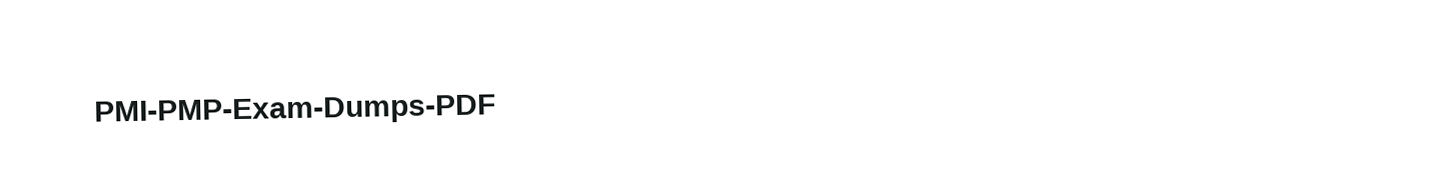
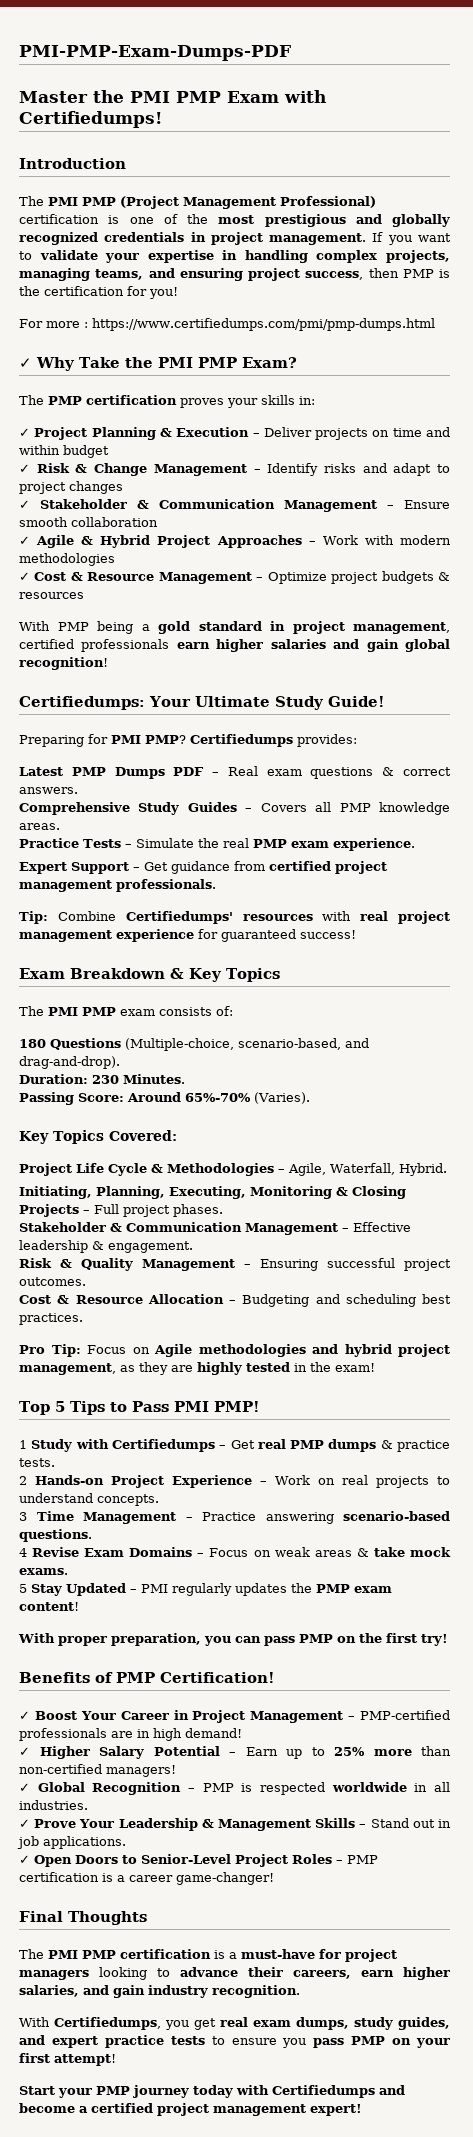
+ Master the PMI PMP Exam with Certifiedumps!
+ Introduction
+ The PMI PMP (Project Management Professional) certification is one of the most prestigious and globally recognized credentials in project management. If you want to validate your expertise in handling complex projects, managing teams, and ensuring project success, then PMP is the certification for you!
+ For more : https://www.certifiedumps.com/pmi/pmp-dumps.html
+ ✓ Why Take the PMI PMP Exam?
+ The PMP certification proves your skills in:
+ ✓ Project Planning & Execution – Deliver projects on time and within budget
+ ✓ Risk & Change Management – Identify risks and adapt to project changes
+ ✓ Stakeholder & Communication Management – Ensure smooth collaboration
+ ✓ Agile & Hybrid Project Approaches – Work with modern methodologies
+ ✓ Cost & Resource Management – Optimize project budgets & resources
+ With PMP being a gold standard in project management, certified professionals earn higher salaries and gain global recognition!
+ Certifiedumps: Your Ultimate Study Guide!
+ Preparing for PMI PMP? Certifiedumps provides:
+ Latest PMP Dumps PDF – Real exam questions & correct answers.
+ Comprehensive Study Guides – Covers all PMP knowledge areas.
+ Practice Tests – Simulate the real PMP exam experience.
+ Expert Support – Get guidance from certified project management professionals.
+ Tip: Combine Certifiedumps' resources with real project management experience for guaranteed success!
+ Exam Breakdown & Key Topics
+ The PMI PMP exam consists of:
+ 180 Questions (Multiple-choice, scenario-based, and drag-and-drop).
+ Duration: 230 Minutes.
+ Passing Score: Around 65%-70% (Varies).
+ Key Topics Covered:
+ Project Life Cycle & Methodologies – Agile, Waterfall, Hybrid.
+ Initiating, Planning, Executing, Monitoring & Closing Projects – Full project phases.
+ Stakeholder & Communication Management – Effective leadership & engagement.
+ Risk & Quality Management – Ensuring successful project outcomes.
+ Cost & Resource Allocation – Budgeting and scheduling best practices.
+ Pro Tip: Focus on Agile methodologies and hybrid project management, as they are highly tested in the exam!
+ Top 5 Tips to Pass PMI PMP!
+ 1 Study with Certifiedumps – Get real PMP dumps & practice tests.
+ 2 Hands-on Project Experience – Work on real projects to understand concepts.
+ 3 Time Management – Practice answering scenario-based questions.
+ 4 Revise Exam Domains – Focus on weak areas & take mock exams.
+ 5 Stay Updated – PMI regularly updates the PMP exam content!
+ With proper preparation, you can pass PMP on the first try!
+ Benefits of PMP Certification!
+ ✓ Boost Your Career in Project Management – PMP-certified professionals are in high demand!
+ ✓ Higher Salary Potential – Earn up to 25% more than non-certified managers!
+ ✓ Global Recognition – PMP is respected worldwide in all industries.
+ ✓ Prove Your Leadership & Management Skills – Stand out in job applications.
+ ✓ Open Doors to Senior-Level Project Roles – PMP certification is a career game-changer!
+ Final Thoughts
+ The PMI PMP certification is a must-have for project managers looking to advance their careers, earn higher salaries, and gain industry recognition.
+ With Certifiedumps, you get real exam dumps, study guides, and expert practice tests to ensure you pass PMP on your first attempt!
+ Start your PMP journey today with Certifiedumps and become a certified project management expert!

